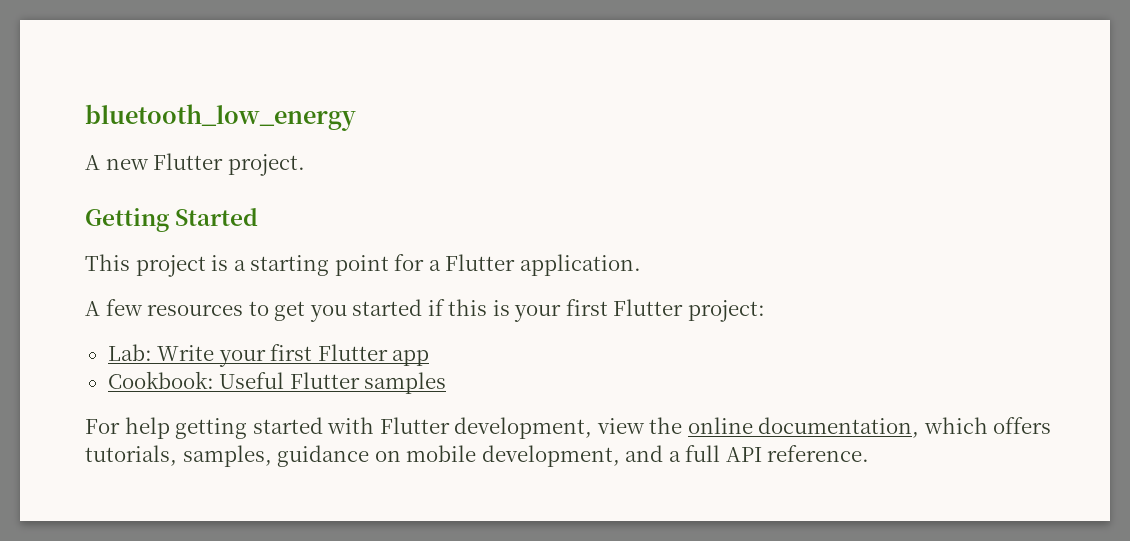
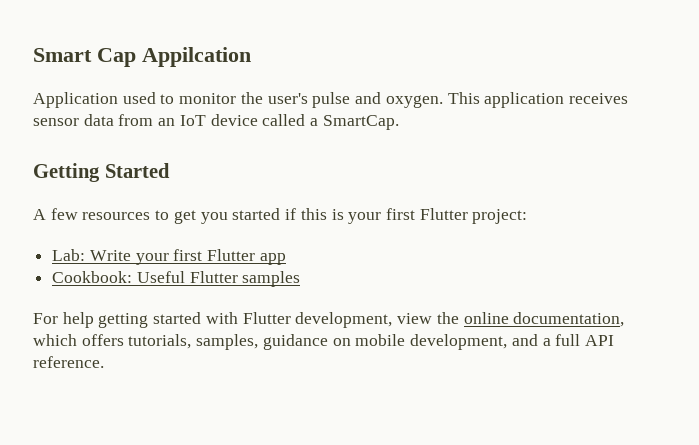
- bluetooth_low_energy
- A new Flutter project.
+ Smart Cap Appilcation
+ Application used to monitor the user's pulse and oxygen. This application receives sensor data from an IoT device called a SmartCap.
  Getting Started
- This project is a starting point for a Flutter application.

